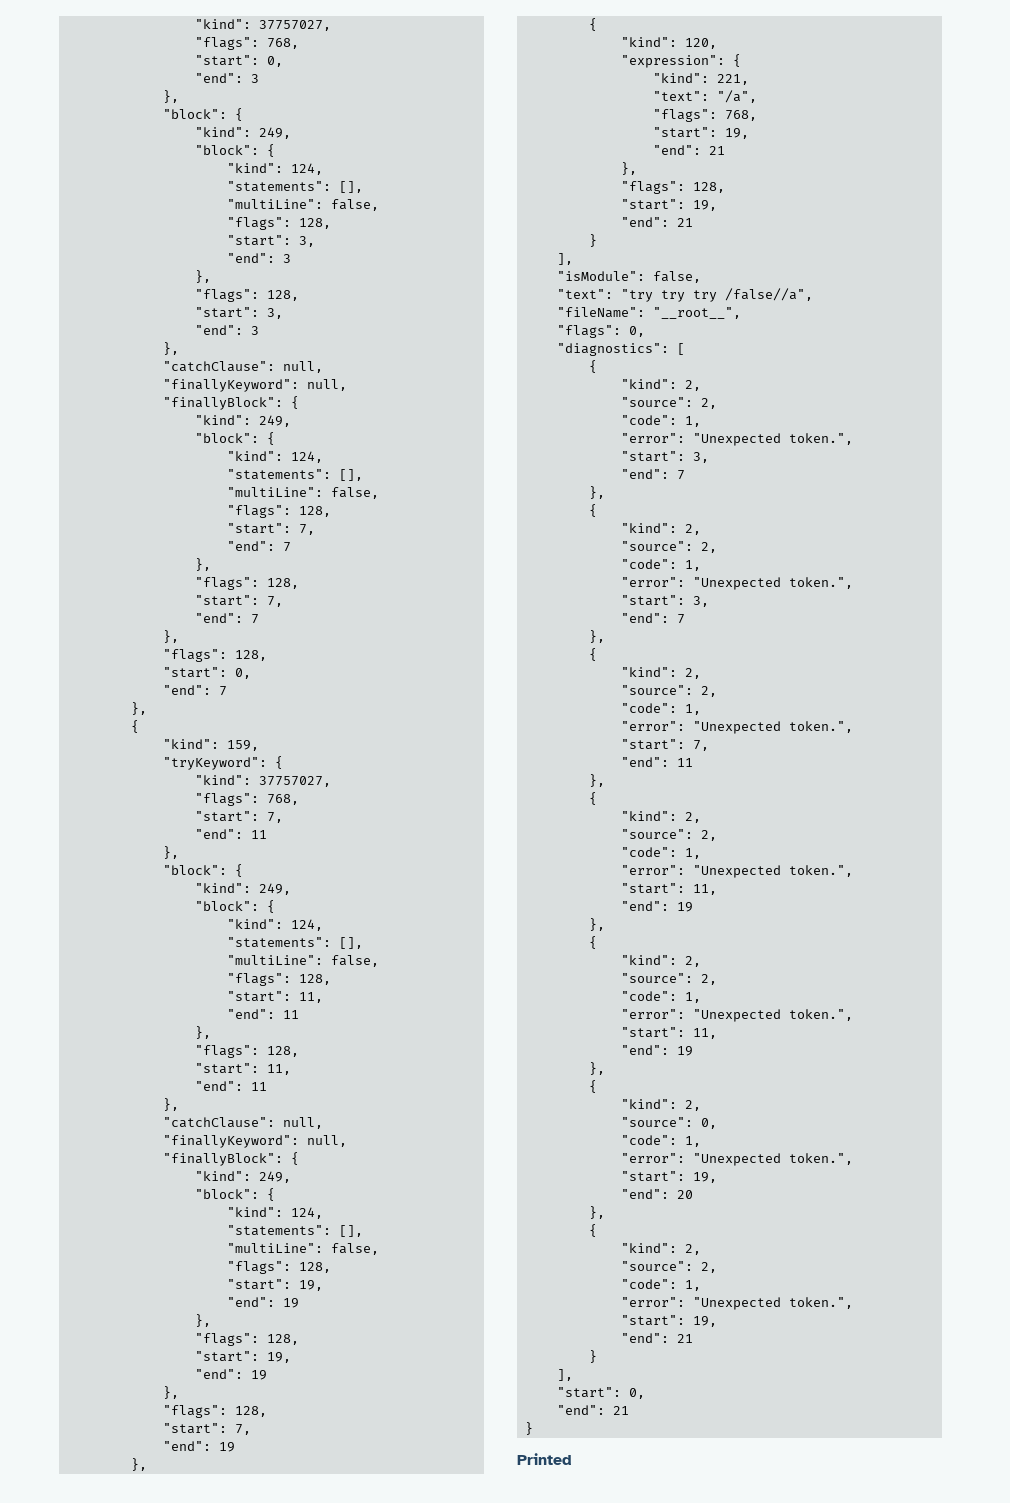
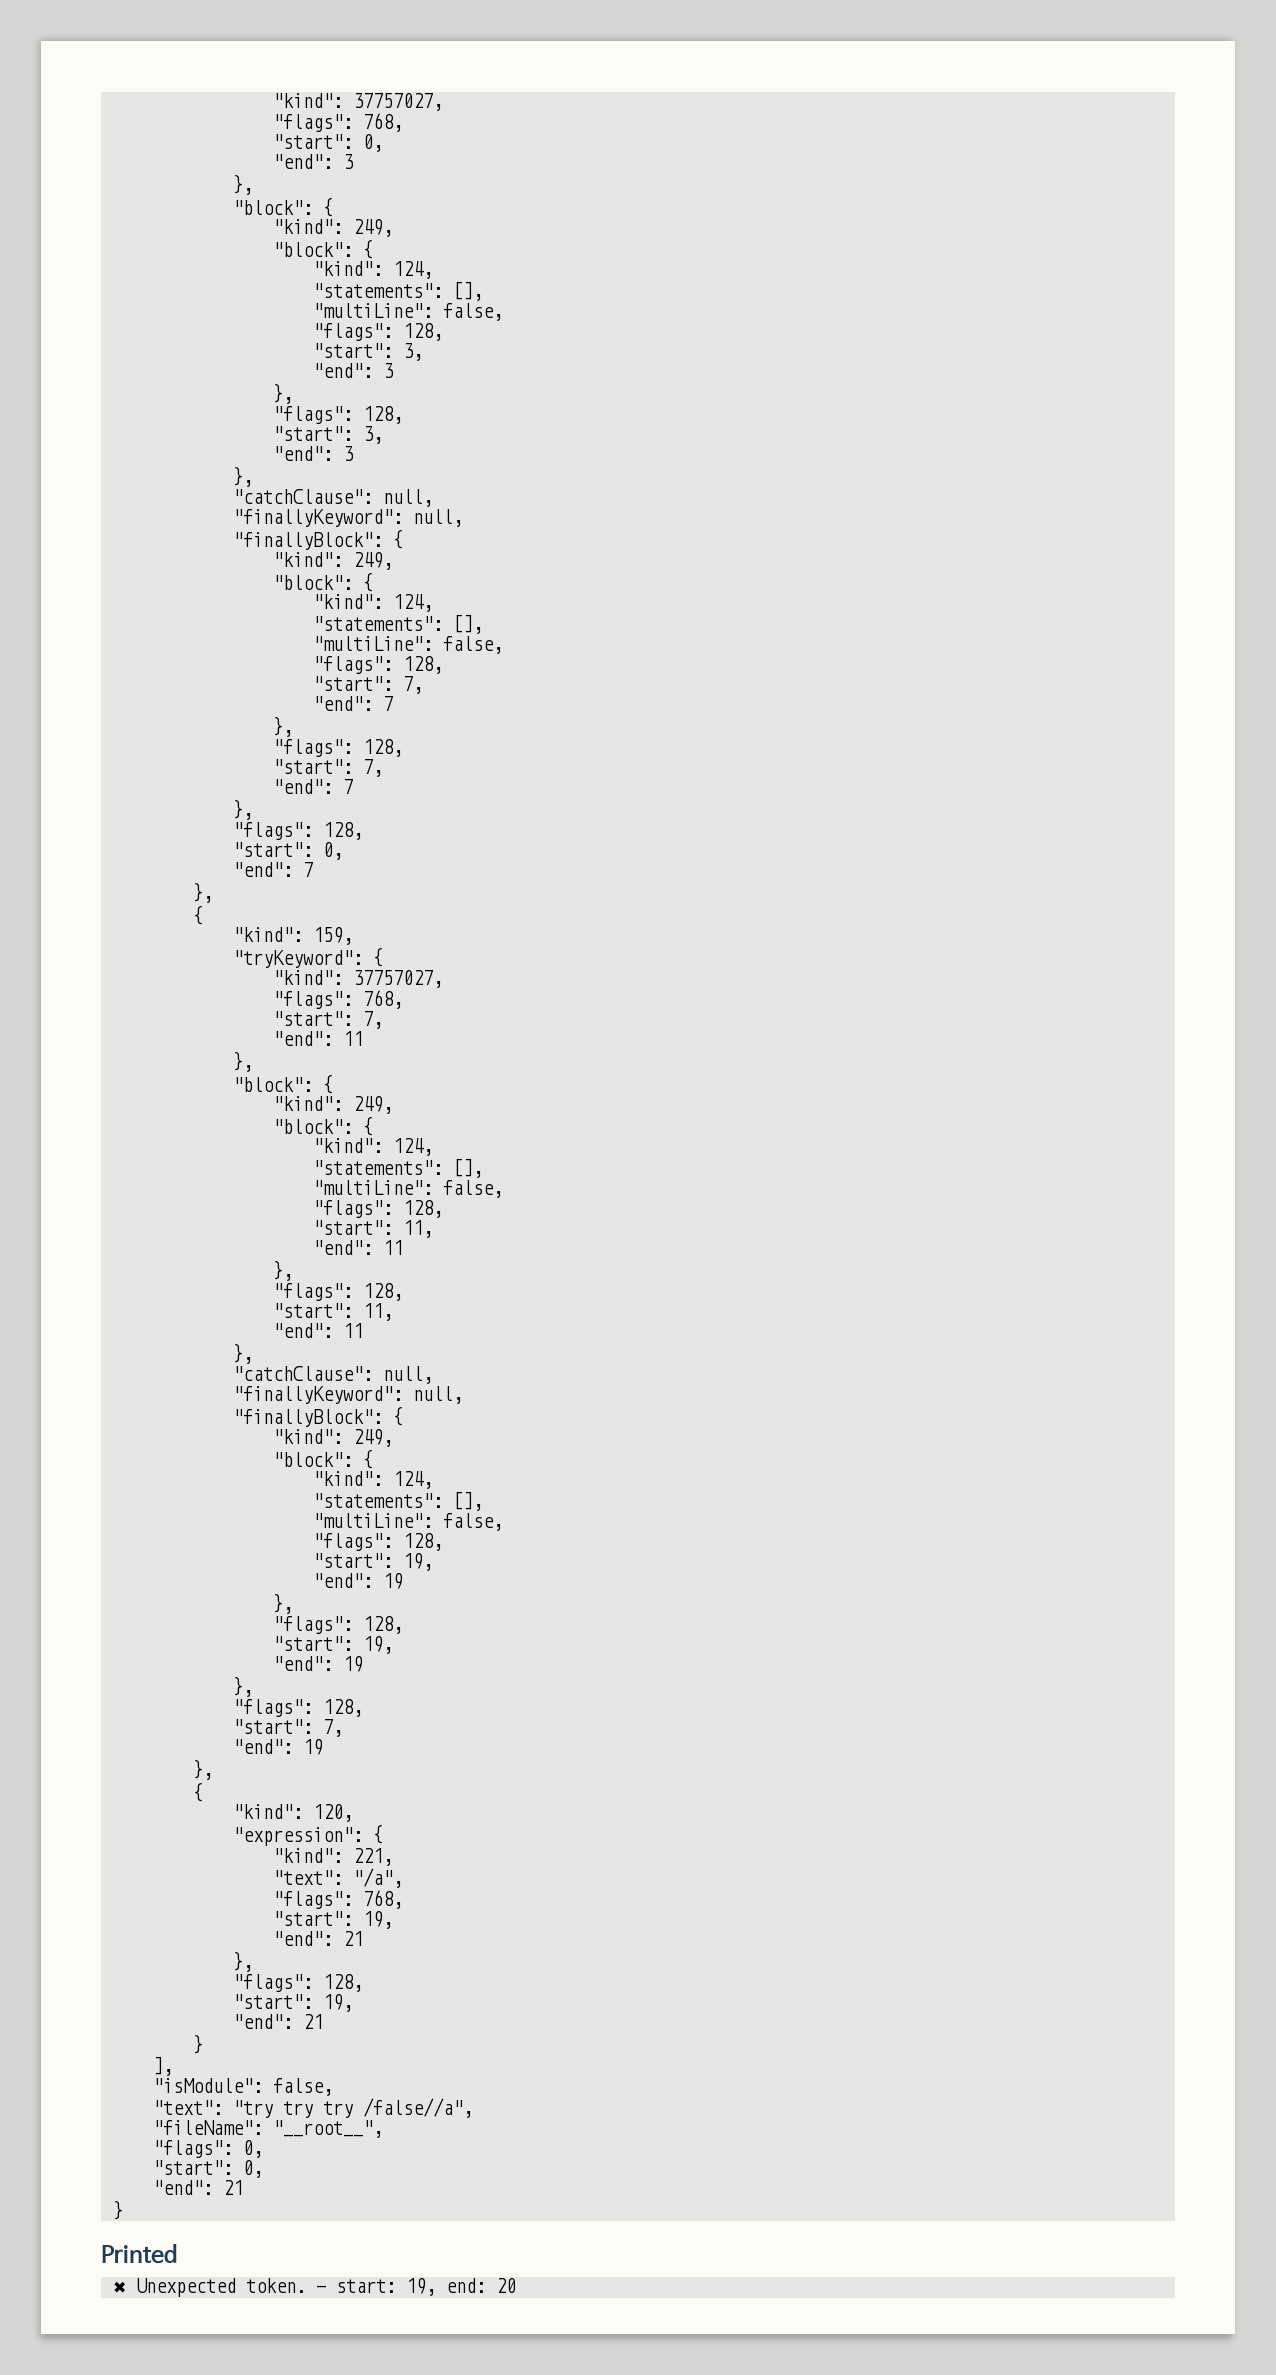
- "diagnostics": [
- {
- "kind": 2,
- "source": 2,
- "code": 1,
- "error": "Unexpected token.",
- "start": 3,
- "end": 7
- },
- {
- "kind": 2,
- "source": 2,
- "code": 1,
- "error": "Unexpected token.",
- "start": 3,
- "end": 7
- },
- {
- "kind": 2,
- "source": 2,
- "code": 1,
- "error": "Unexpected token.",
- "start": 7,
- "end": 11
- },
- {
- "kind": 2,
- "source": 2,
- "code": 1,
- "error": "Unexpected token.",
- "start": 11,
- "end": 19
- },
- {
- "kind": 2,
- "source": 2,
- "code": 1,
- "error": "Unexpected token.",
- "start": 11,
- "end": 19
- },
- {
- "kind": 2,
- "source": 0,
- "code": 1,
- "error": "Unexpected token.",
- "start": 19,
- "end": 20
- },
- {
- "kind": 2,
- "source": 2,
- "code": 1,
- "error": "Unexpected token.",
- "start": 19,
- "end": 21
- }
- ],
+ ✖ Unexpected token. - start: 19, end: 20

